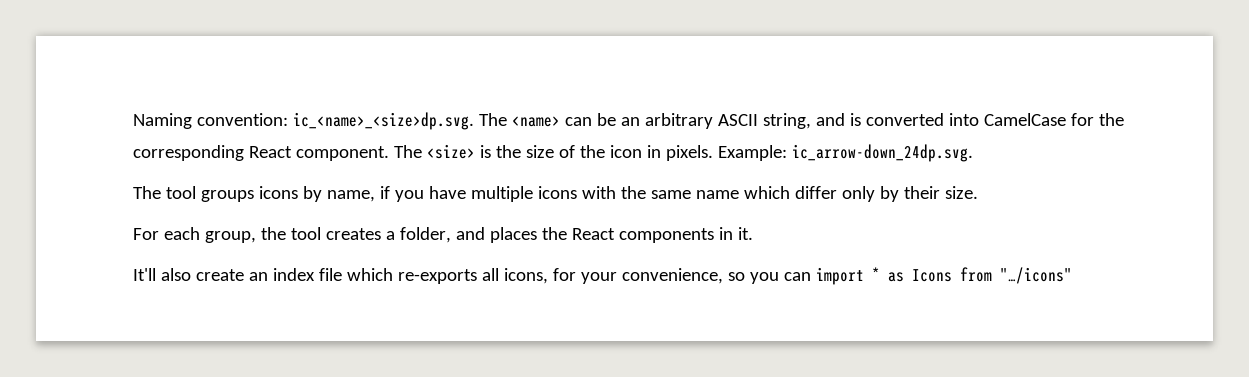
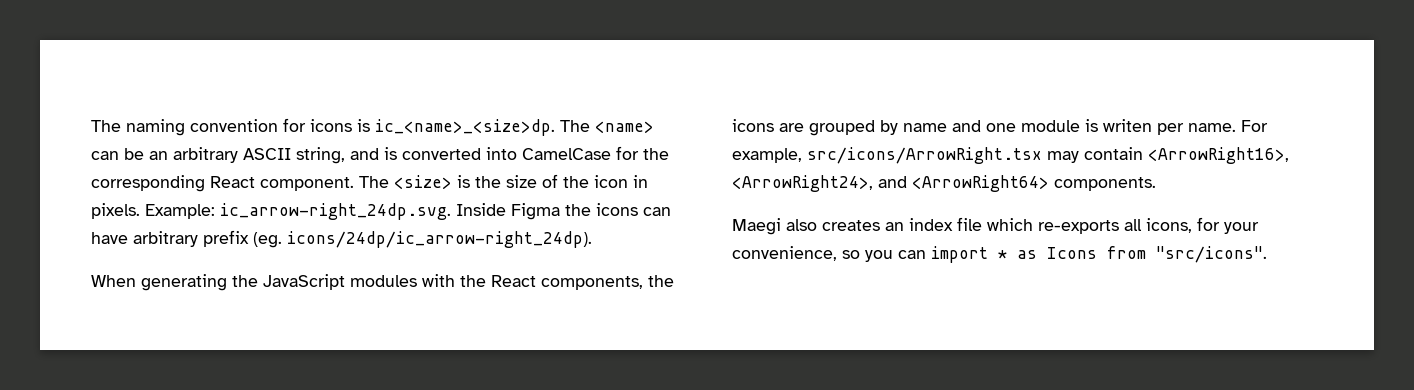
- Naming convention: ic_<name>_<size>dp.svg. The <name> can be an arbitrary ASCII string, and is converted into CamelCase for the corresponding React component.
+ The naming convention for icons is ic_<name>_<size>dp. The <name> can be an arbitrary ASCII string, and is converted into CamelCase for the corresponding React component.
- Example: ic_arrow-down_24dp.svg.
- The tool groups icons by name, if you have multiple icons with the same name which differ only by their size.
- For each group, the tool creates a folder, and places the React components in it.
- It'll also create an index file which re-exports all icons, for your convenience, so you can import * as Icons from "…/icons"
+ Example: ic_arrow-right_24dp.svg. Inside Figma the icons can have arbitrary prefix (eg. icons/24dp/ic_arrow-right_24dp).
+ When generating the JavaScript modules with the React components, the icons are grouped by name and one module is writen per name. For example, src/icons/ArrowRight.tsx may contain <ArrowRight16>, <ArrowRight24>, and <ArrowRight64> components.
+ Maegi also creates an index file which re-exports all icons, for your convenience, so you can import * as Icons from "src/icons".

